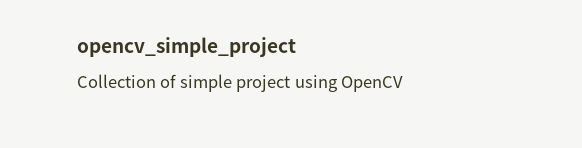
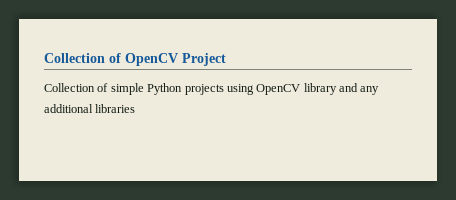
- opencv_simple_project
+ Collection of OpenCV Project
- Collection of simple project using OpenCV
+ Collection of simple Python projects using OpenCV library and any additional libraries

